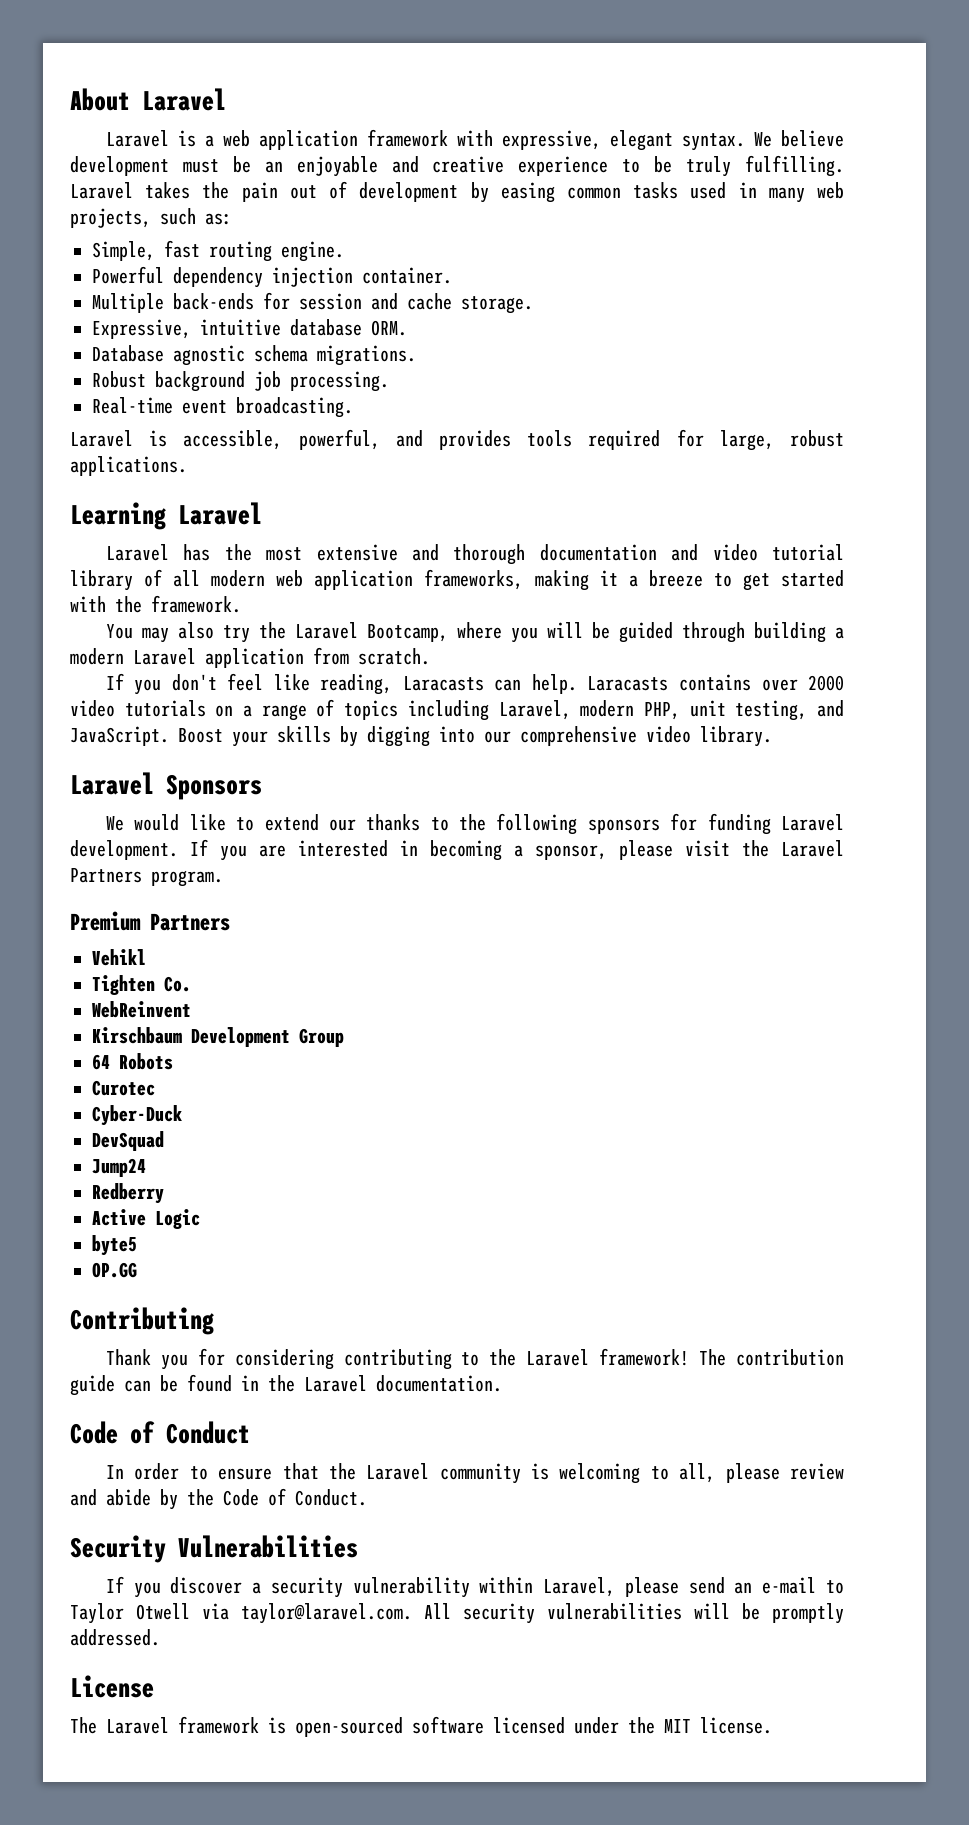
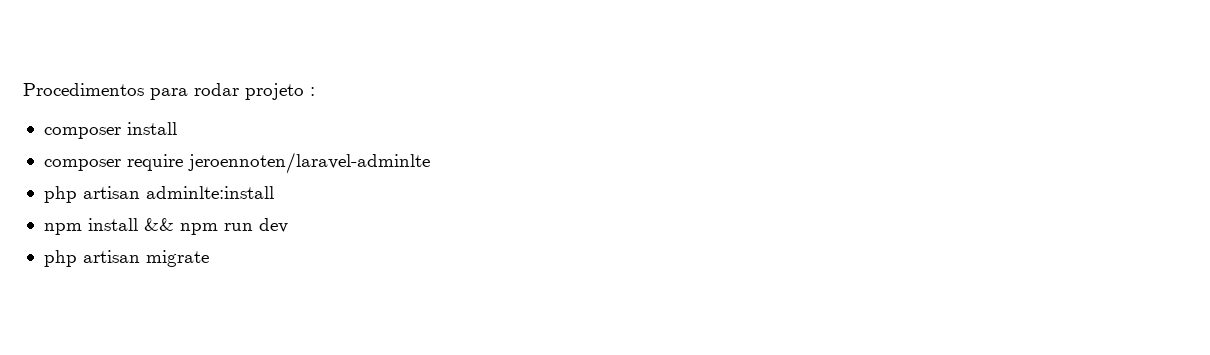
- About Laravel
- Laravel is a web application framework with expressive, elegant syntax. We believe development must be an enjoyable and creative experience to be truly fulfilling. Laravel takes the pain out of development by easing common tasks used in many web projects, such as:
- Simple, fast routing engine.
- Powerful dependency injection container.
- Multiple back-ends for session and cache storage.
- Expressive, intuitive database ORM.
- Database agnostic schema migrations.
- Robust background job processing.
- Real-time event broadcasting.
- Laravel is accessible, powerful, and provides tools required for large, robust applications.
- Learning Laravel
- Laravel has the most extensive and thorough documentation and video tutorial library of all modern web application frameworks, making it a breeze to get started with the framework.
- You may also try the Laravel Bootcamp, where you will be guided through building a modern Laravel application from scratch.
- If you don't feel like reading, Laracasts can help. Laracasts contains over 2000 video tutorials on a range of topics including Laravel, modern PHP, unit testing, and JavaScript. Boost your skills by digging into our comprehensive video library.
- Laravel Sponsors
- We would like to extend our thanks to the following sponsors for funding Laravel development. If you are interested in becoming a sponsor, please visit the Laravel Partners program.
- Premium Partners
- Vehikl
- Tighten Co.
- WebReinvent
- Kirschbaum Development Group
- 64 Robots
- Curotec
- Cyber-Duck
- DevSquad
- Jump24
- Redberry
- Active Logic
- byte5
- OP.GG
- Contributing
- Thank you for considering contributing to the Laravel framework! The contribution guide can be found in the Laravel documentation.
- Code of Conduct
- In order to ensure that the Laravel community is welcoming to all, please review and abide by the Code of Conduct.
- Security Vulnerabilities
- If you discover a security vulnerability within Laravel, please send an e-mail to Taylor Otwell via taylor@laravel.com. All security vulnerabilities will be promptly addressed.
- License
- The Laravel framework is open-sourced software licensed under the MIT license.
+ Procedimentos para rodar projeto :
+ composer install
+ composer require jeroennoten/laravel-adminlte
+ php artisan adminlte:install
+ npm install && npm run dev
+ php artisan migrate

